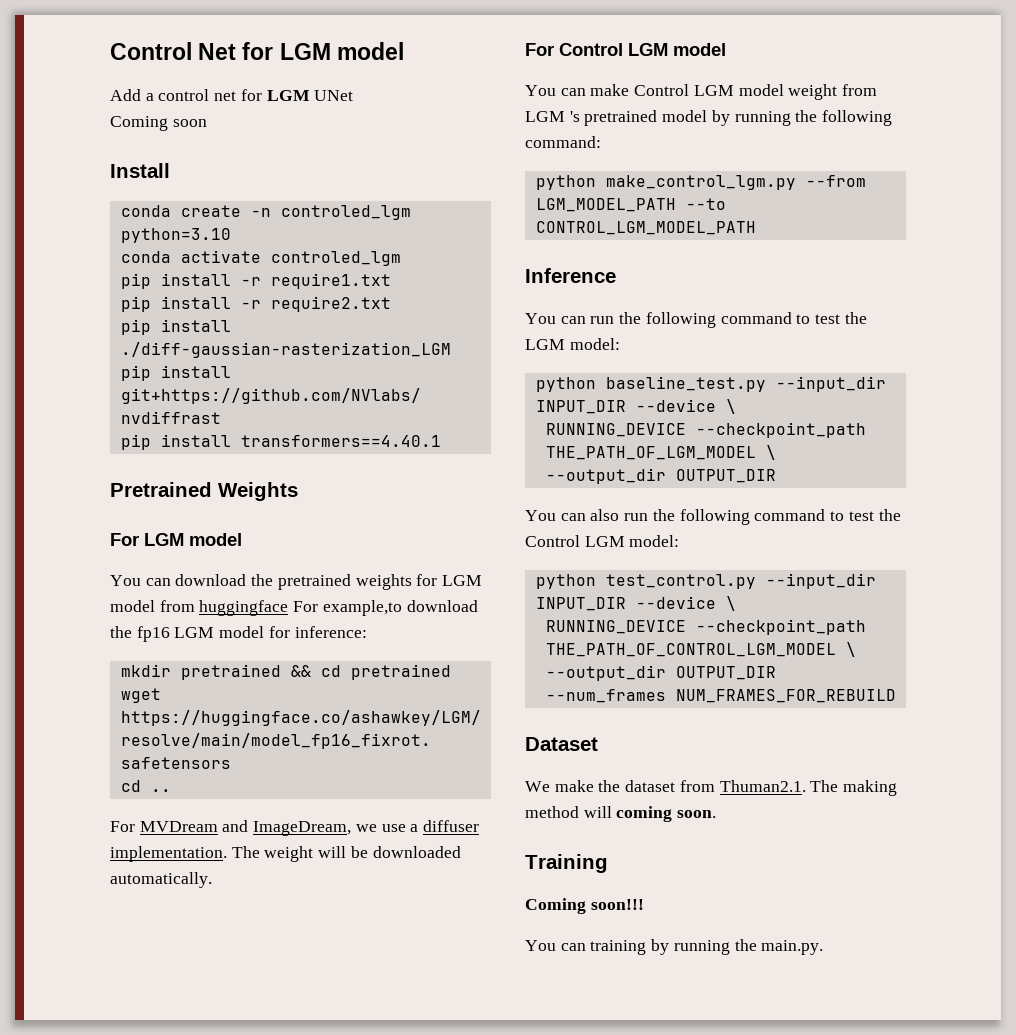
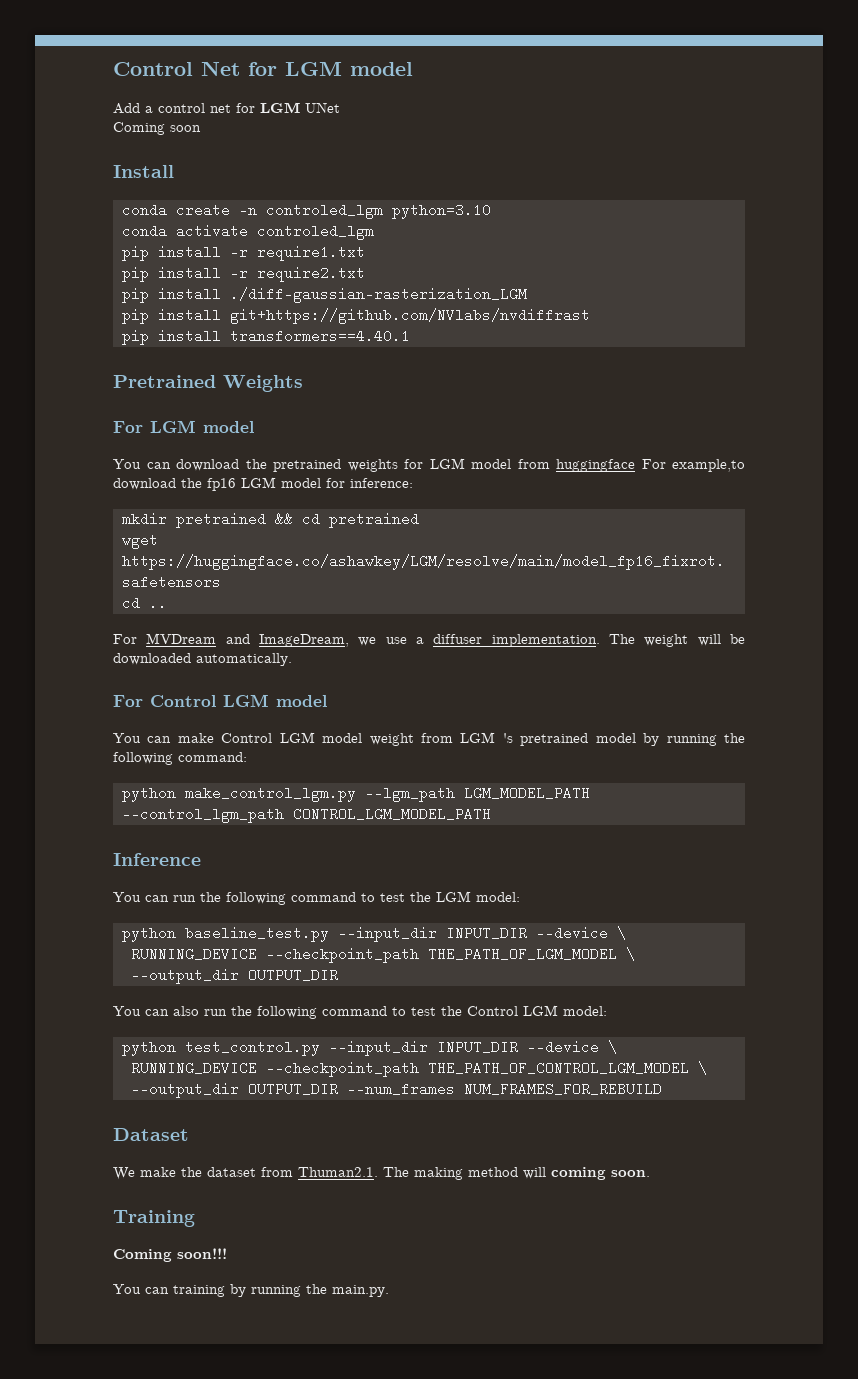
- python make_control_lgm.py --from LGM_MODEL_PATH --to CONTROL_LGM_MODEL_PATH
+ python make_control_lgm.py --lgm_path LGM_MODEL_PATH --control_lgm_path CONTROL_LGM_MODEL_PATH

